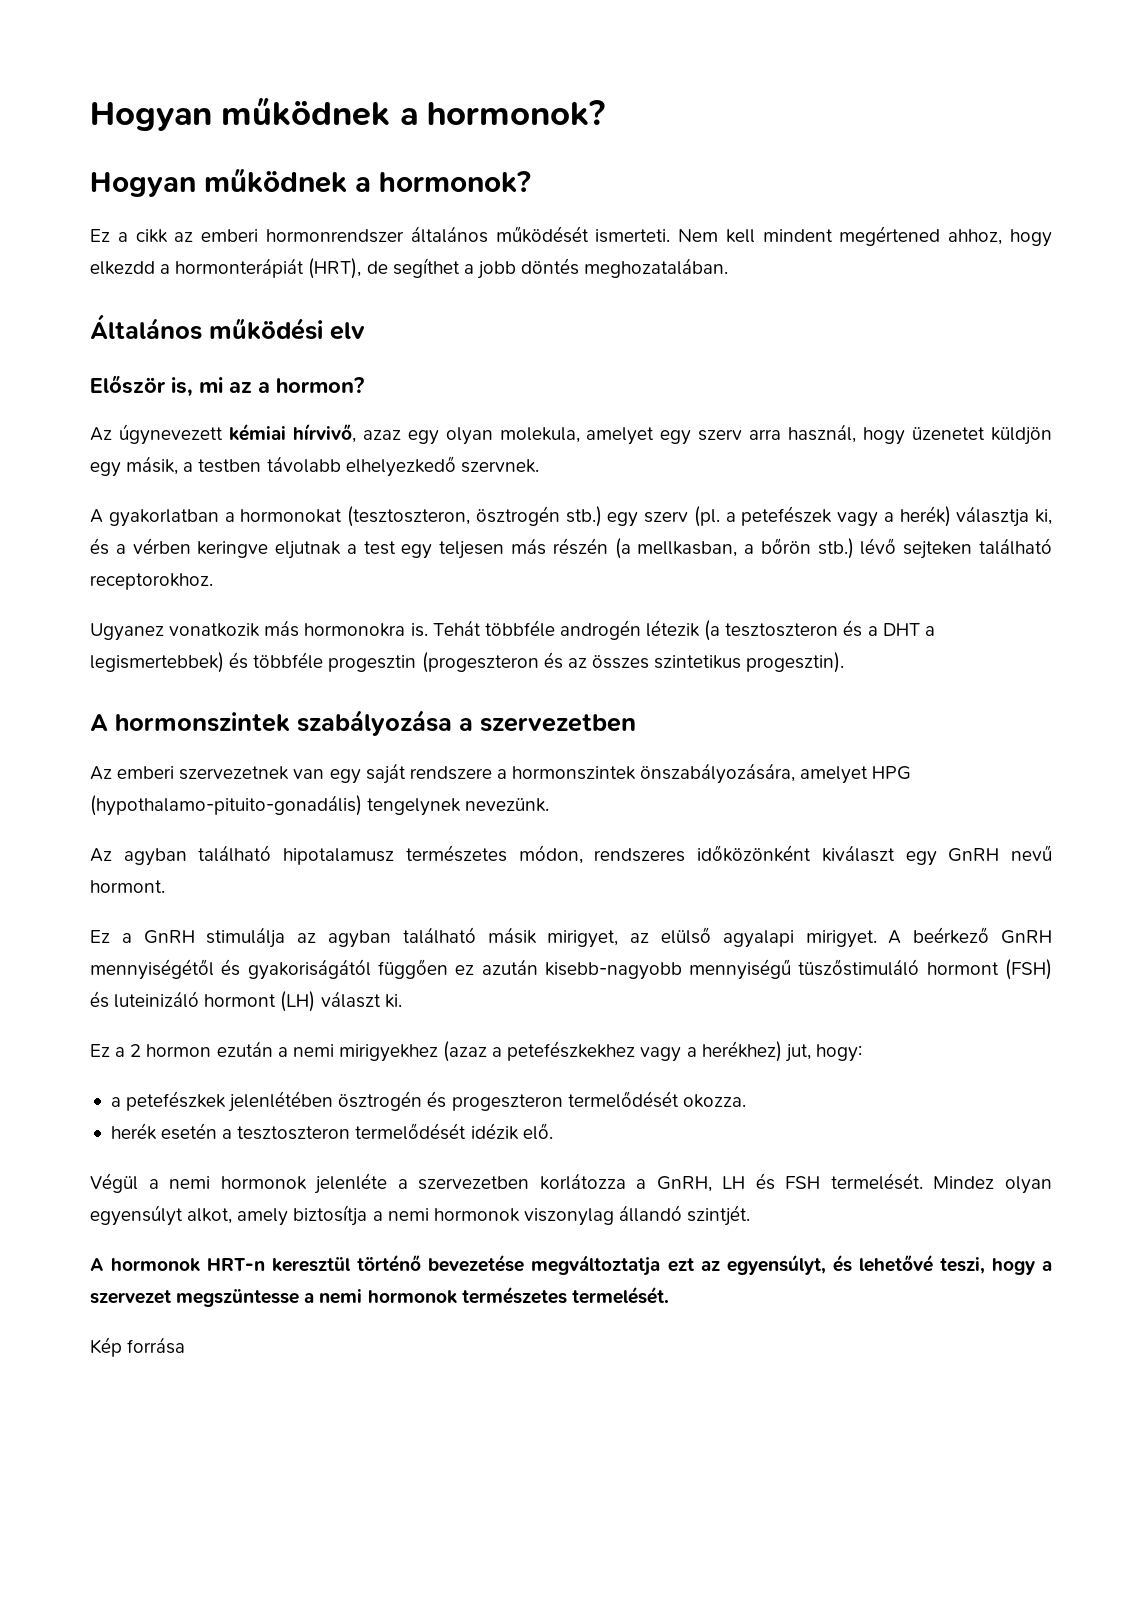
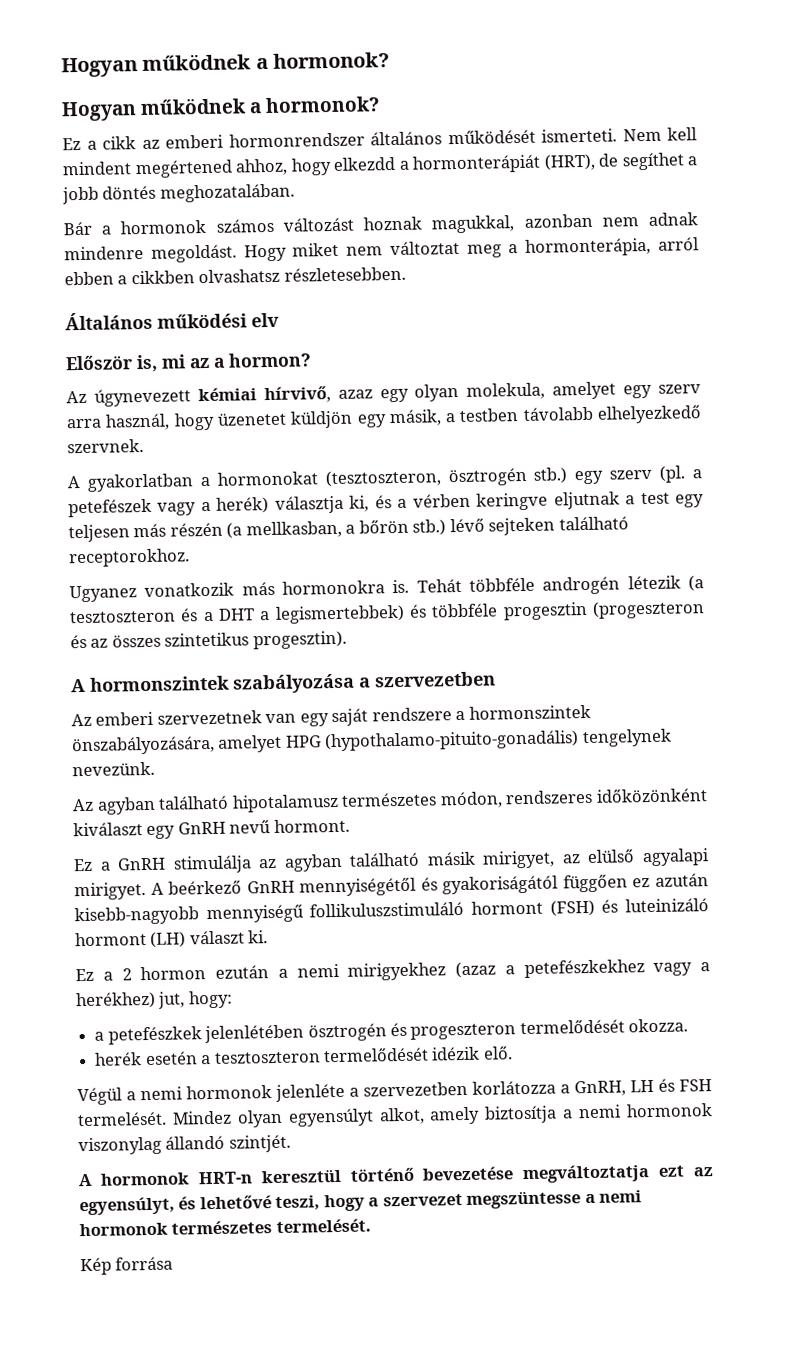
+ Bár a hormonok számos változást hoznak magukkal, azonban nem adnak mindenre megoldást. Hogy miket nem változtat meg a hormonterápia, arról ebben a cikkben olvashatsz részletesebben.
- A beérkező GnRH mennyiségétől és gyakoriságától függően ez azután kisebb-nagyobb mennyiségű tüszőstimuláló hormont (FSH) és luteinizáló hormont (LH) választ ki.
+ A beérkező GnRH mennyiségétől és gyakoriságától függően ez azután kisebb-nagyobb mennyiségű follikuluszstimuláló hormont (FSH) és luteinizáló hormont (LH) választ ki.

